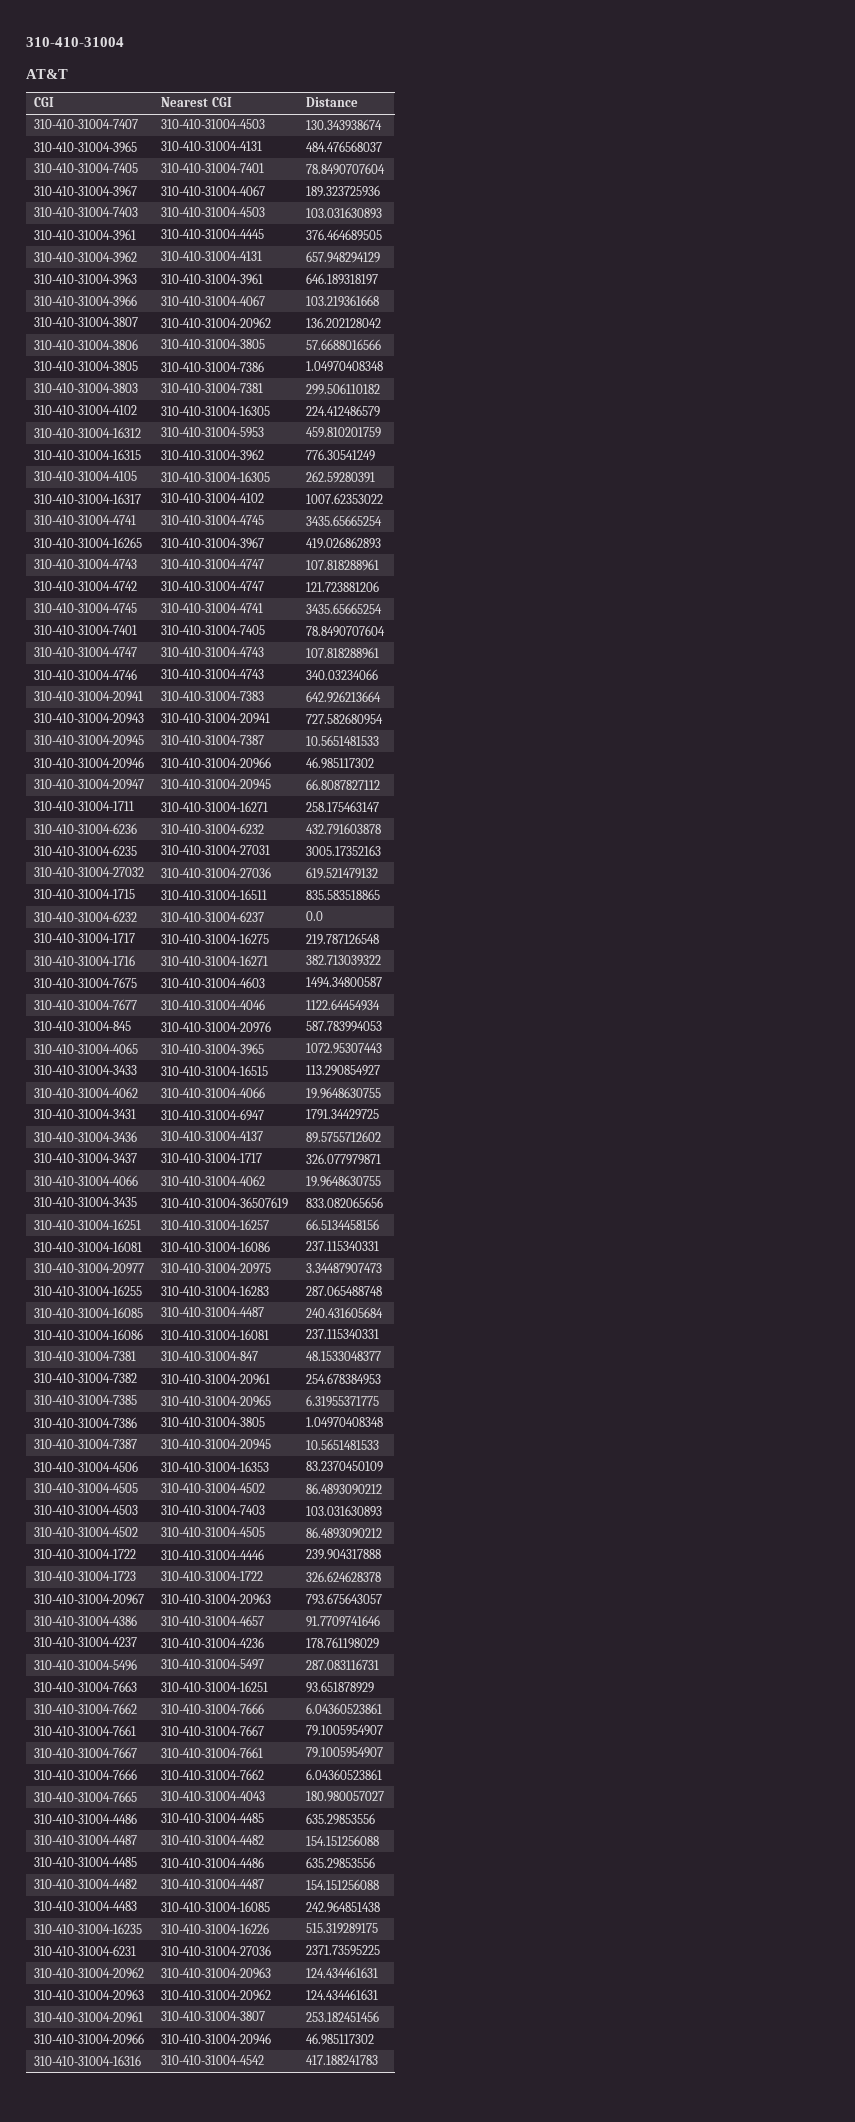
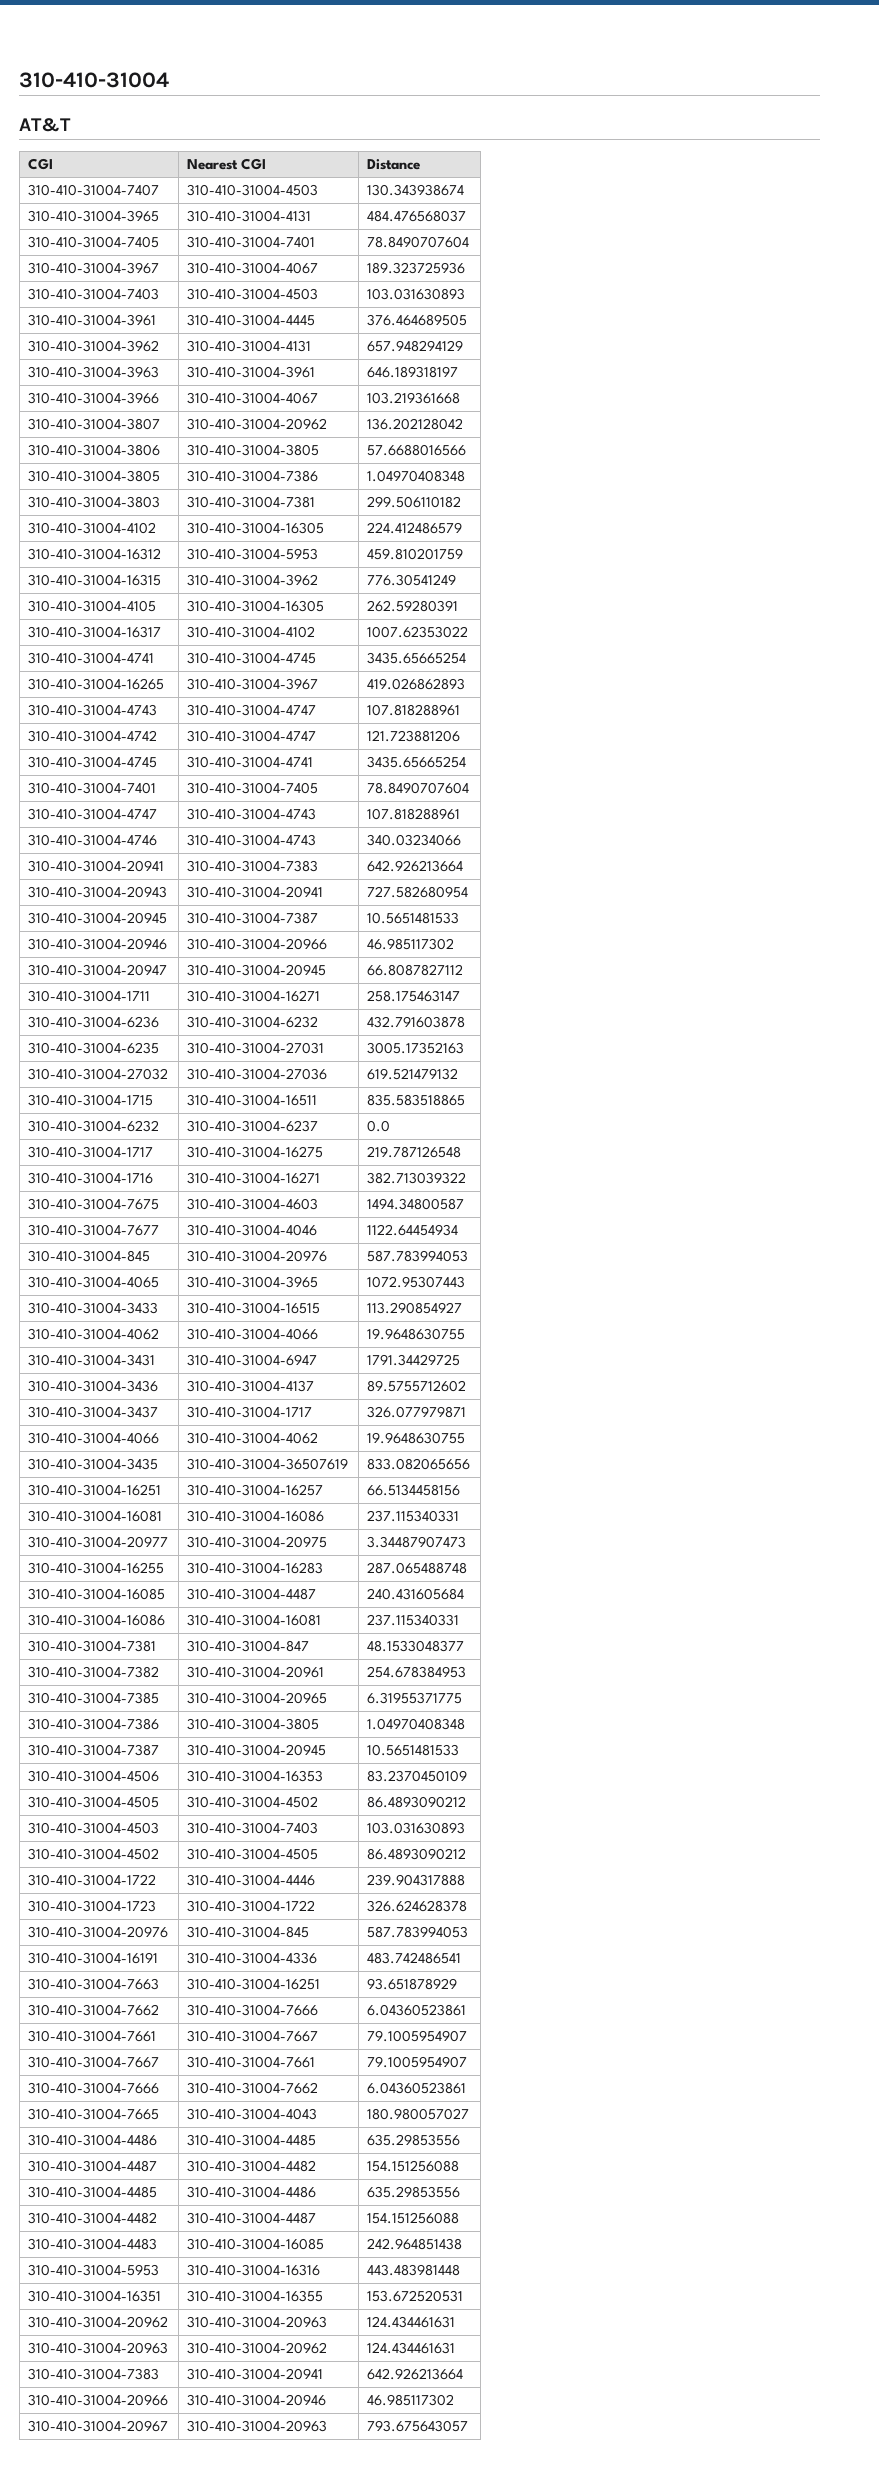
- 310-410-31004-20967 | 310-410-31004-20963 | 793.675643057
- 310-410-31004-4386 | 310-410-31004-4657 | 91.7709741646
- 310-410-31004-4237 | 310-410-31004-4236 | 178.761198029
- 310-410-31004-5496 | 310-410-31004-5497 | 287.083116731
+ 310-410-31004-20976 | 310-410-31004-845 | 587.783994053
+ 310-410-31004-16191 | 310-410-31004-4336 | 483.742486541
- 310-410-31004-16235 | 310-410-31004-16226 | 515.319289175
- 310-410-31004-6231 | 310-410-31004-27036 | 2371.73595225
+ 310-410-31004-5953 | 310-410-31004-16316 | 443.483981448
+ 310-410-31004-16351 | 310-410-31004-16355 | 153.672520531
- 310-410-31004-20961 | 310-410-31004-3807 | 253.182451456
+ 310-410-31004-7383 | 310-410-31004-20941 | 642.926213664
- 310-410-31004-16316 | 310-410-31004-4542 | 417.188241783
+ 310-410-31004-20967 | 310-410-31004-20963 | 793.675643057

